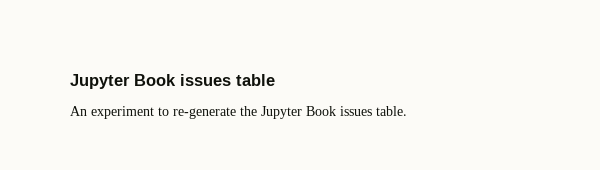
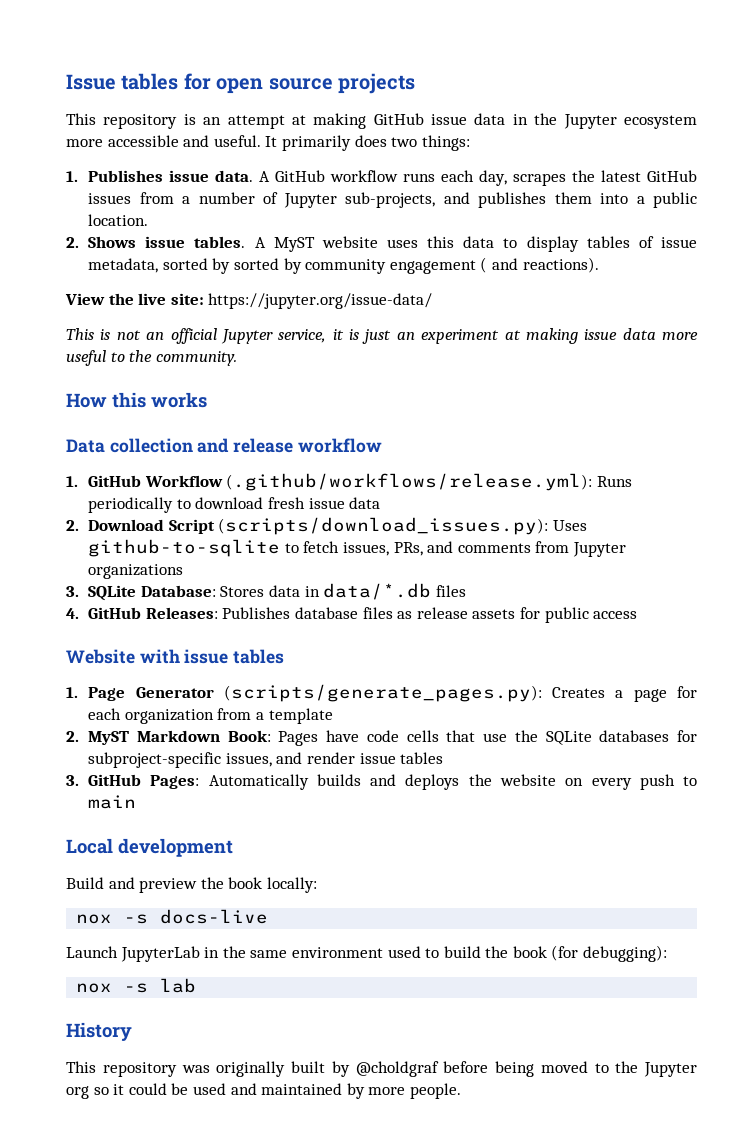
- Jupyter Book issues table
- An experiment to re-generate the Jupyter Book issues table.
+ Issue tables for open source projects
+ This repository is an attempt at making GitHub issue data in the Jupyter ecosystem more accessible and useful. It primarily does two things:
+ 1. Publishes issue data. A GitHub workflow runs each day, scrapes the latest GitHub issues from a number of Jupyter sub-projects, and publishes them into a public location.
+ 2. Shows issue tables. A MyST website uses this data to display tables of issue metadata, sorted by sorted by community engagement ( and reactions).
+ View the live site: https://jupyter.org/issue-data/
+ This is not an official Jupyter service, it is just an experiment at making issue data more useful to the community.
+ How this works
+ Data collection and release workflow
+ 1. GitHub Workflow (.github/workflows/release.yml): Runs periodically to download fresh issue data
+ 2. Download Script (scripts/download_issues.py): Uses github-to-sqlite to fetch issues, PRs, and comments from Jupyter organizations
+ 3. SQLite Database: Stores data in data/*.db files
+ 4. GitHub Releases: Publishes database files as release assets for public access
+ Website with issue tables
+ 1. Page Generator (scripts/generate_pages.py): Creates a page for each organization from a template
+ 2. MyST Markdown Book: Pages have code cells that use the SQLite databases for subproject-specific issues, and render issue tables
+ 3. GitHub Pages: Automatically builds and deploys the website on every push to main
+ Local development
+ Build and preview the book locally:
+ nox -s docs-live
+ Launch JupyterLab in the same environment used to build the book (for debugging):
+ nox -s lab
+ History
+ This repository was originally built by @choldgraf before being moved to the Jupyter org so it could be used and maintained by more people.

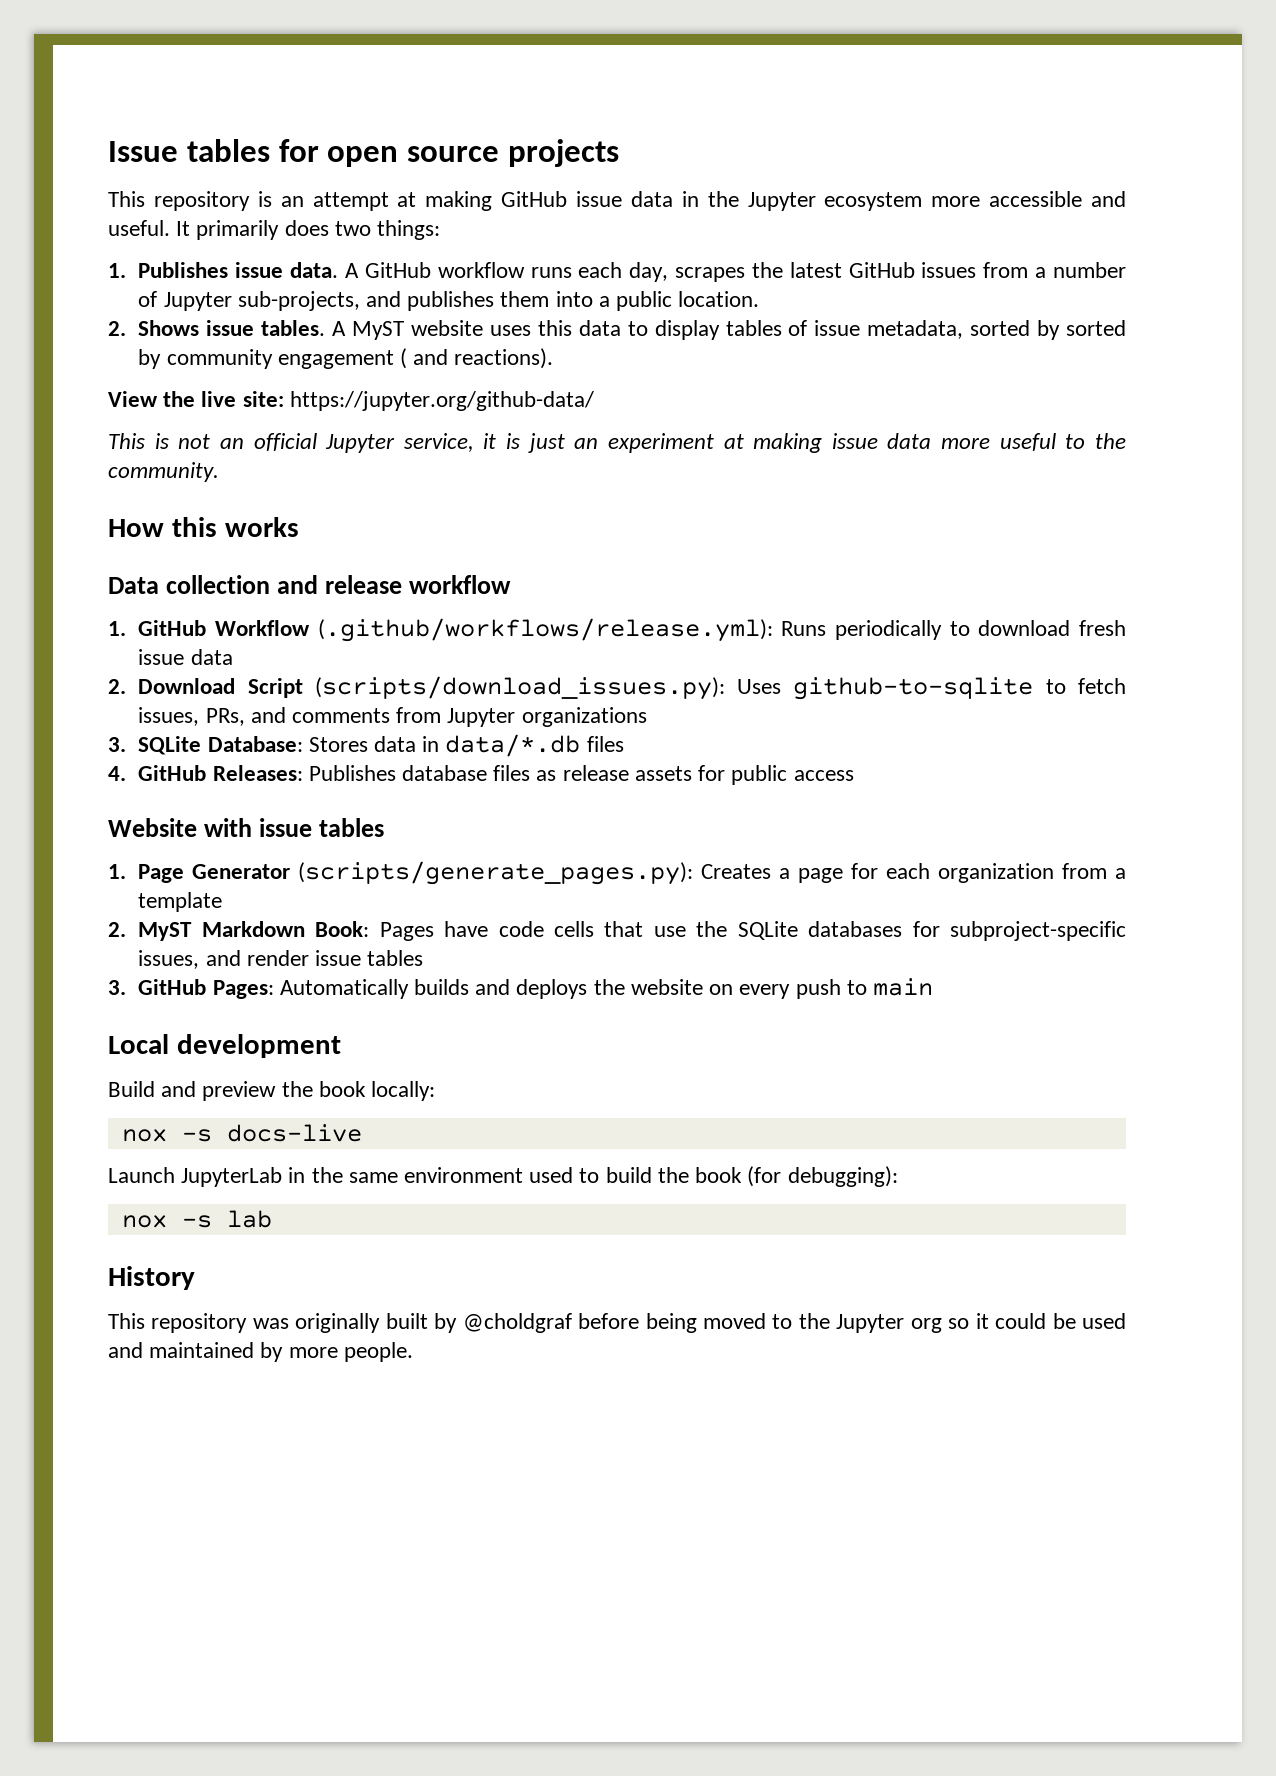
- View the live site: https://jupyter.org/issue-data/
+ View the live site: https://jupyter.org/github-data/

